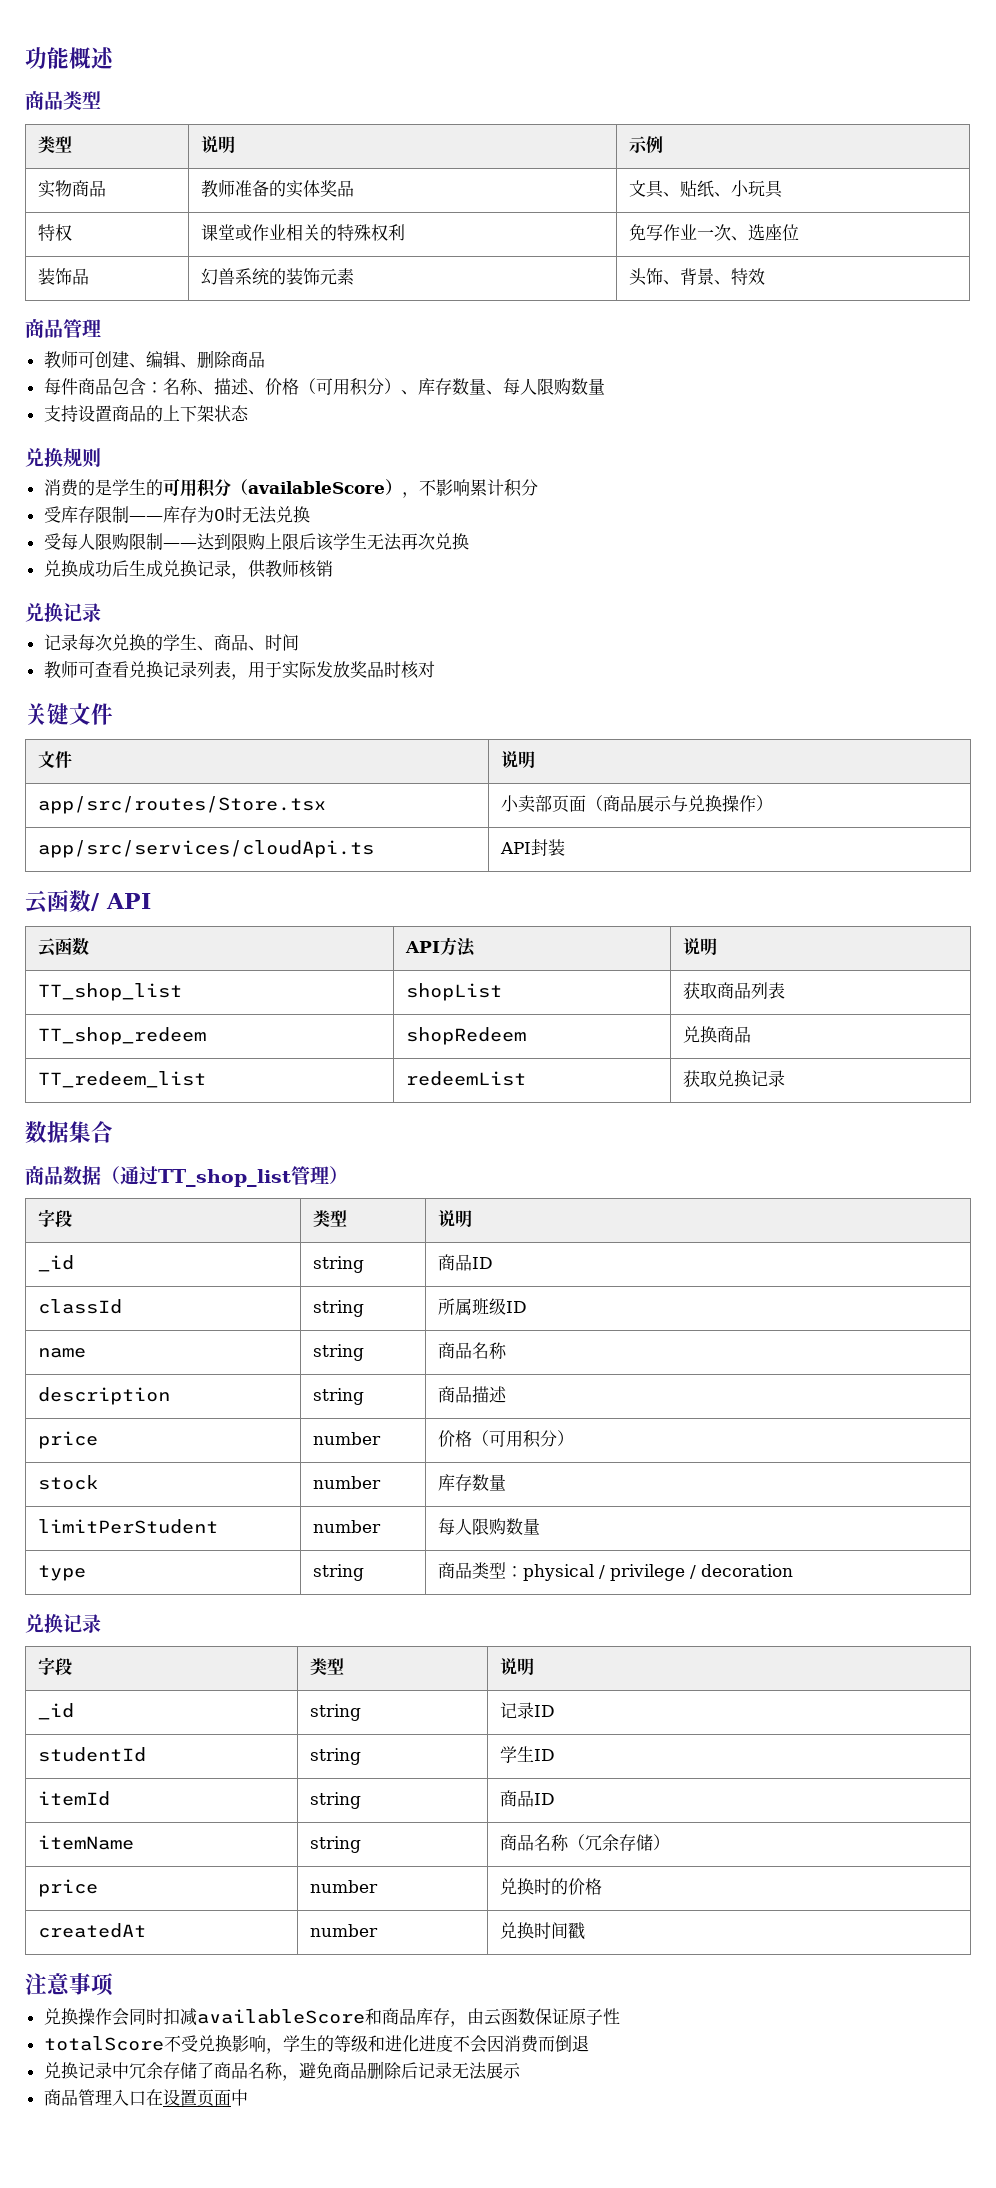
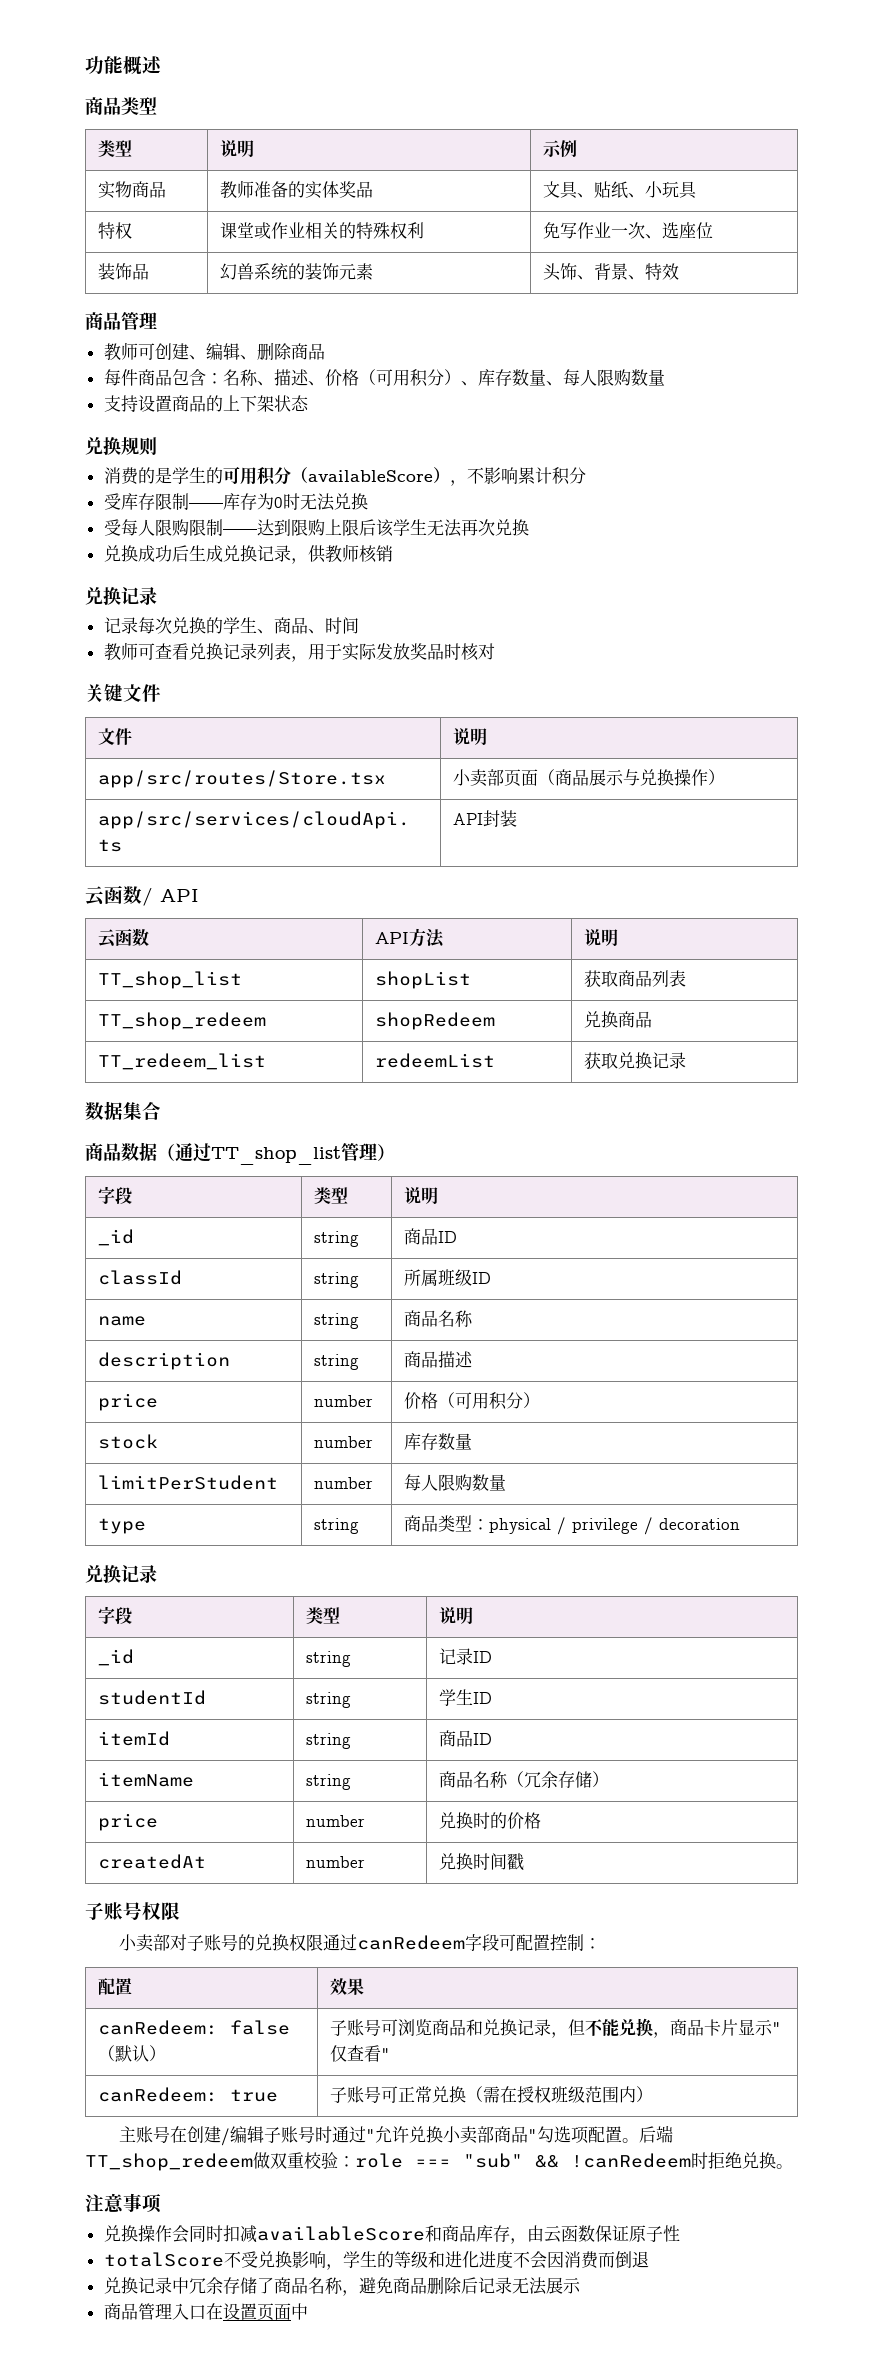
+ 子账号权限
+ 小卖部对子账号的兑换权限通过canRedeem字段可配置控制：
+ 配置 | 效果
+ canRedeem: false（默认） | 子账号可浏览商品和兑换记录，但不能兑换，商品卡片显示"仅查看"
+ canRedeem: true | 子账号可正常兑换（需在授权班级范围内）
+ 主账号在创建/编辑子账号时通过"允许兑换小卖部商品"勾选项配置。后端TT_shop_redeem做双重校验：role === "sub" && !canRedeem时拒绝兑换。

